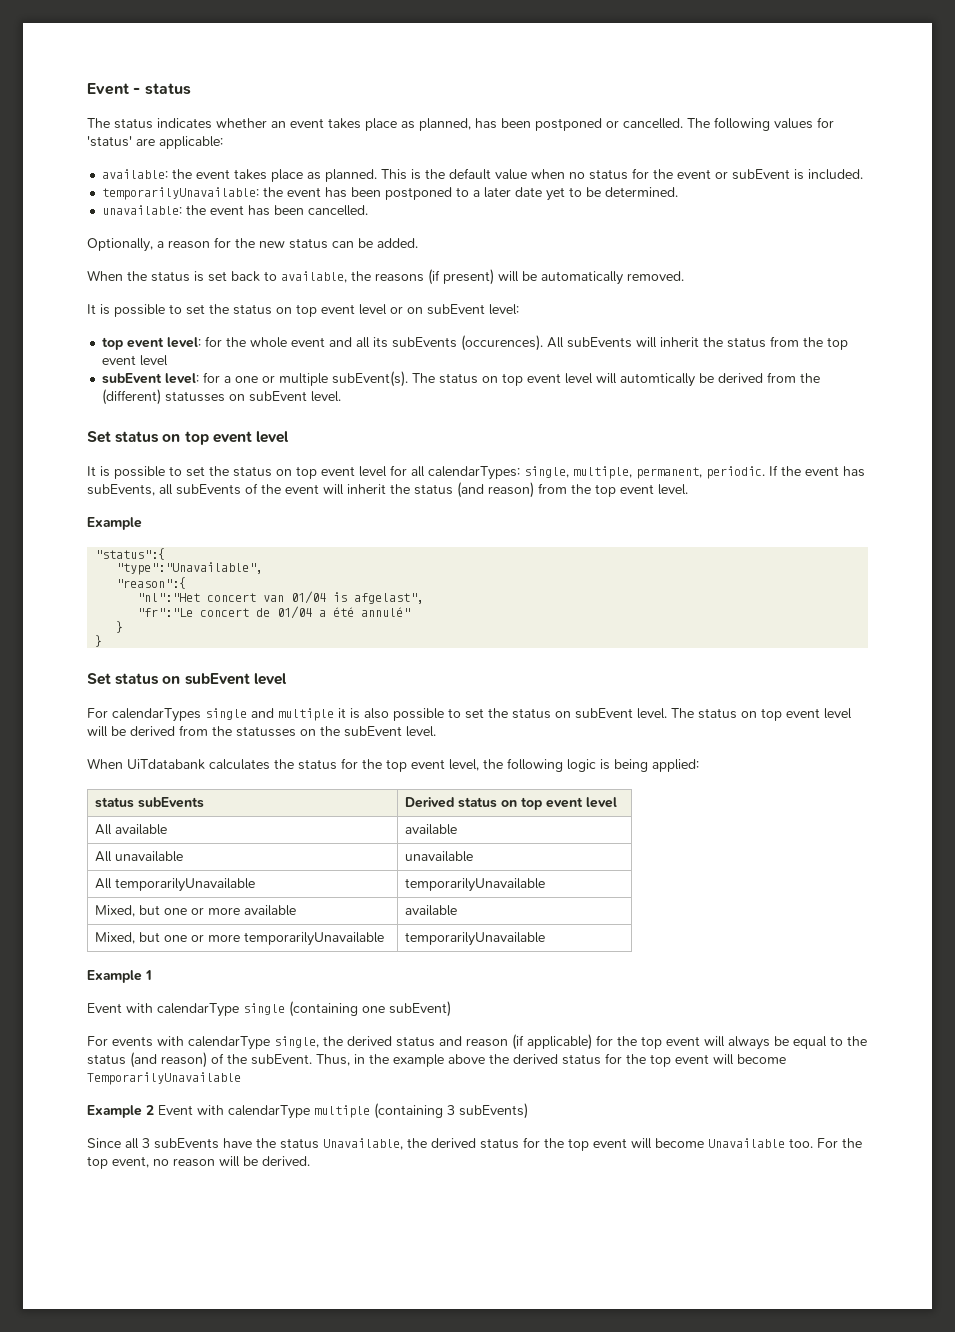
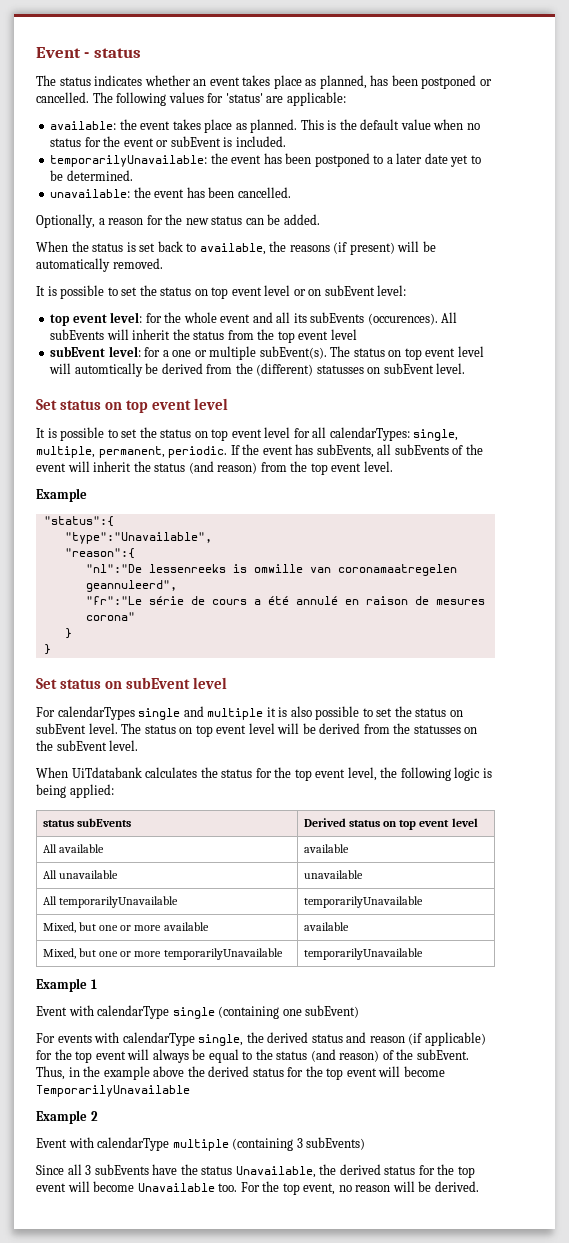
- "nl":"Het concert van 01/04 is afgelast",
- "fr":"Le concert de 01/04 a été annulé"
+ "nl":"De lessenreeks is omwille van coronamaatregelen geannuleerd",
+ "fr":"Le série de cours a été annulé en raison de mesures corona"
- Example 2 Event with calendarType multiple (containing 3 subEvents)
+ Example 2
+ Event with calendarType multiple (containing 3 subEvents)

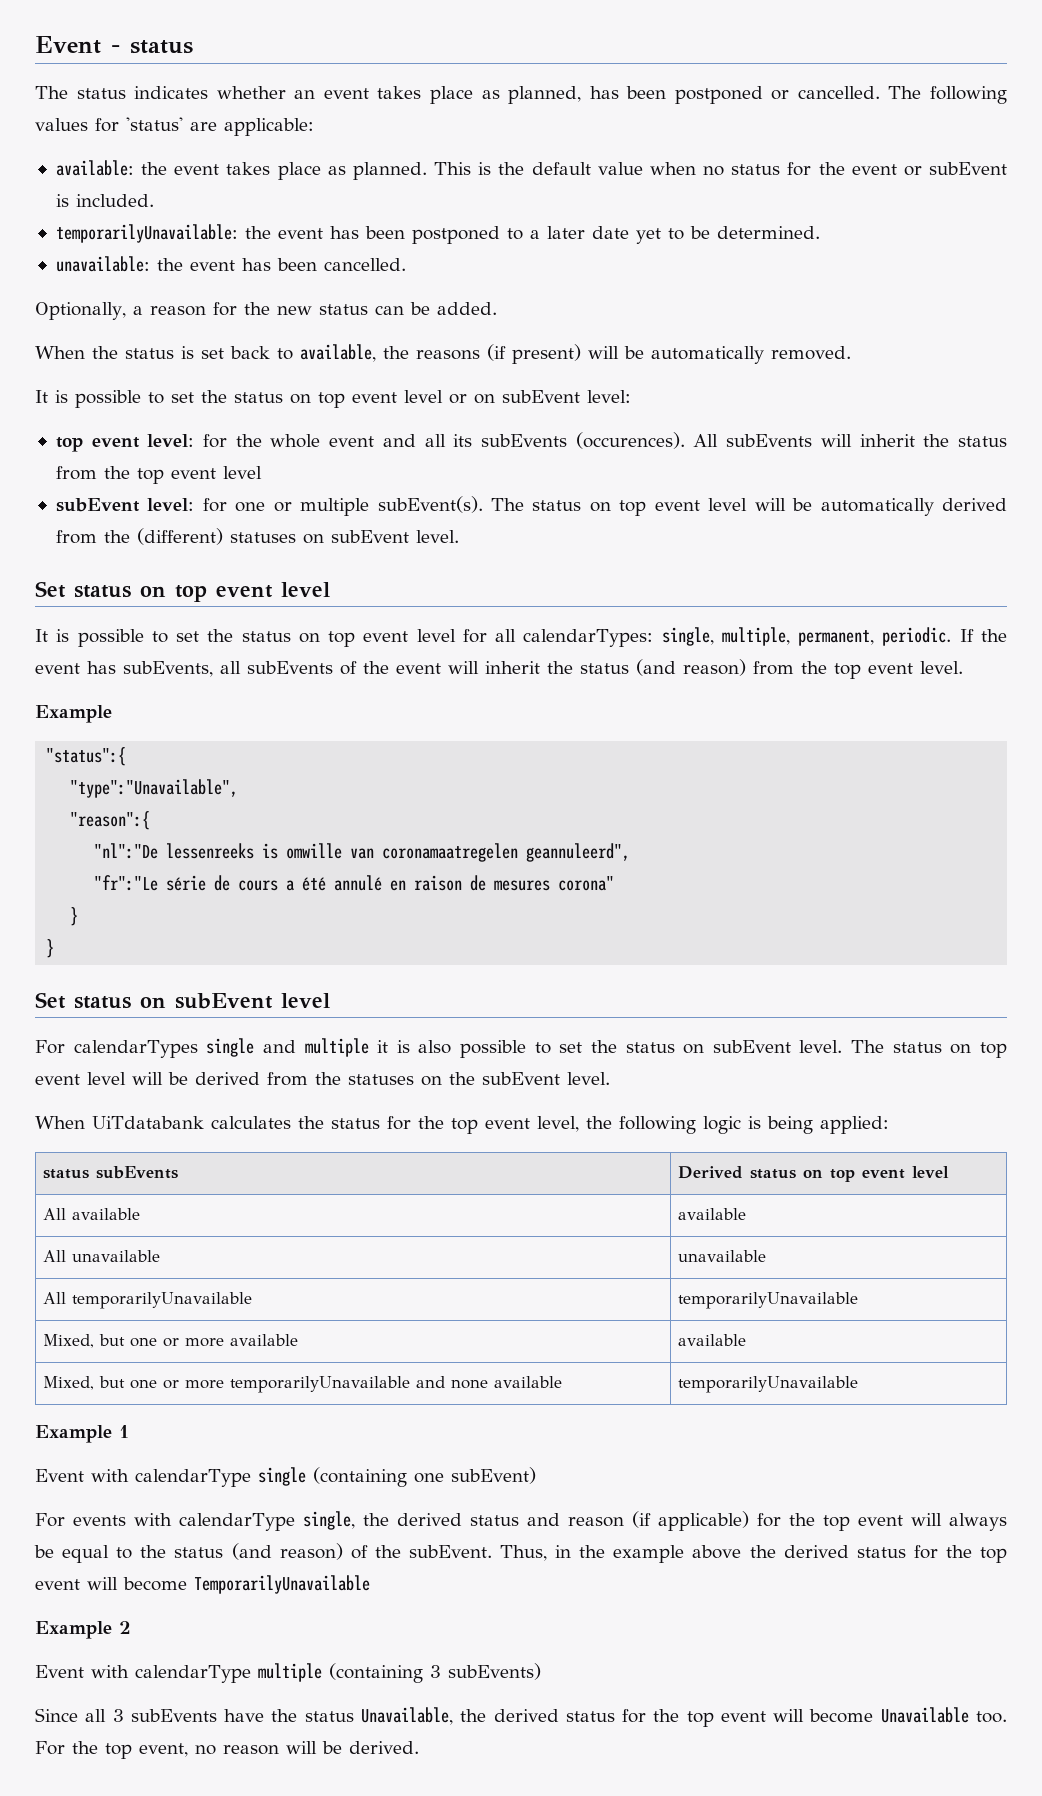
- subEvent level: for a one or multiple subEvent(s).
+ subEvent level: for one or multiple subEvent(s).
- The status on top event level will automtically be derived from the (different) statusses on subEvent level.
+ The status on top event level will be automatically derived from the (different) statuses on subEvent level.
- The status on top event level will be derived from the statusses on the subEvent level.
+ The status on top event level will be derived from the statuses on the subEvent level.
- Mixed, but one or more temporarilyUnavailable | temporarilyUnavailable
+ Mixed, but one or more temporarilyUnavailable and none available | temporarilyUnavailable

